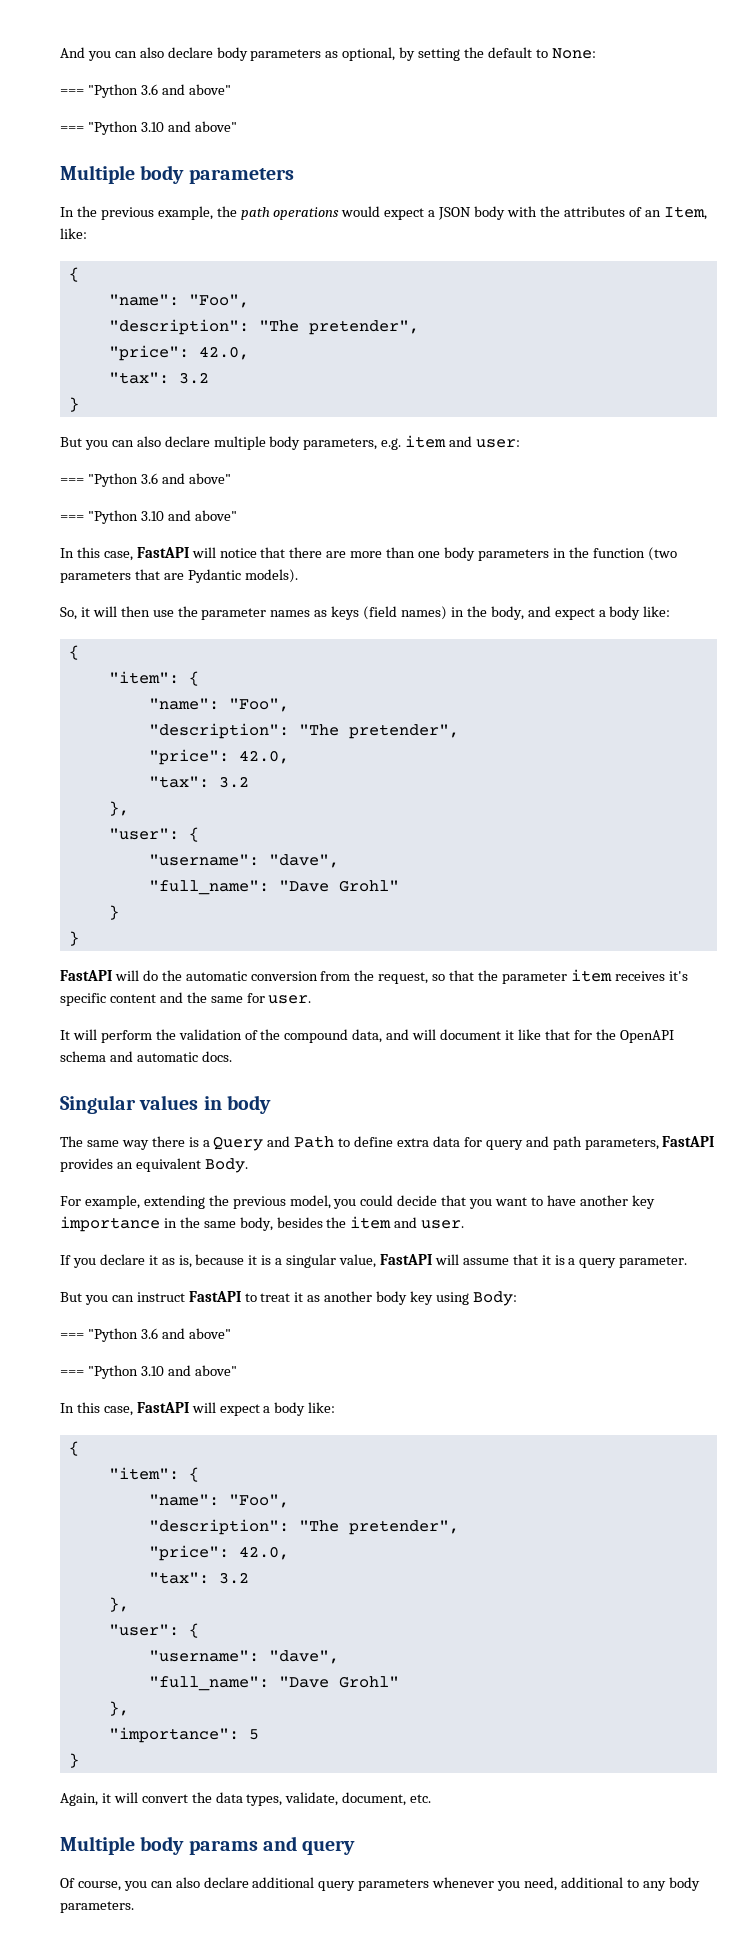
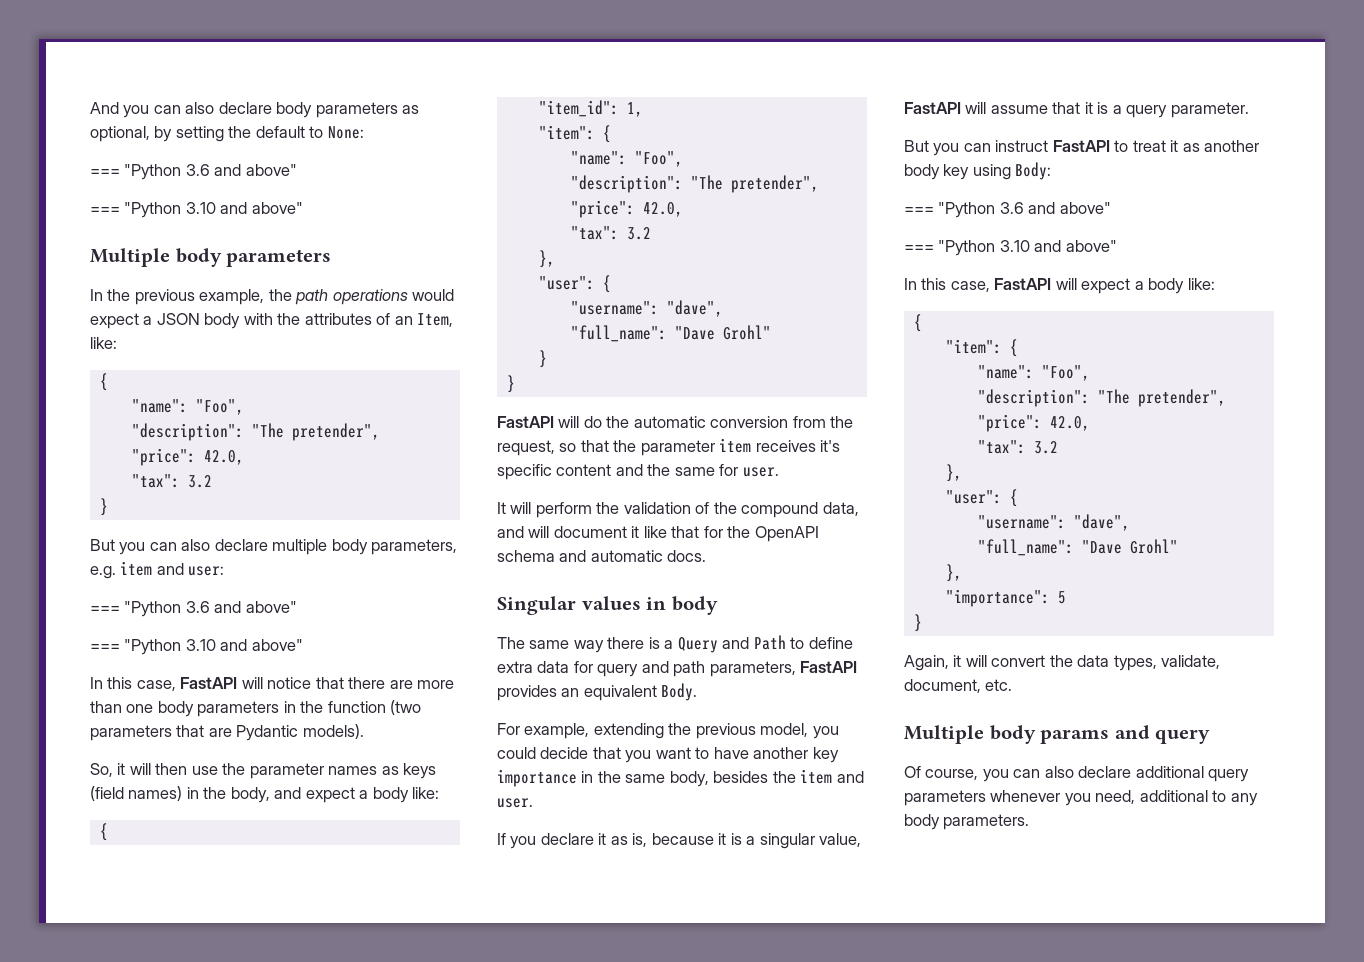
+ "item_id": 1,

